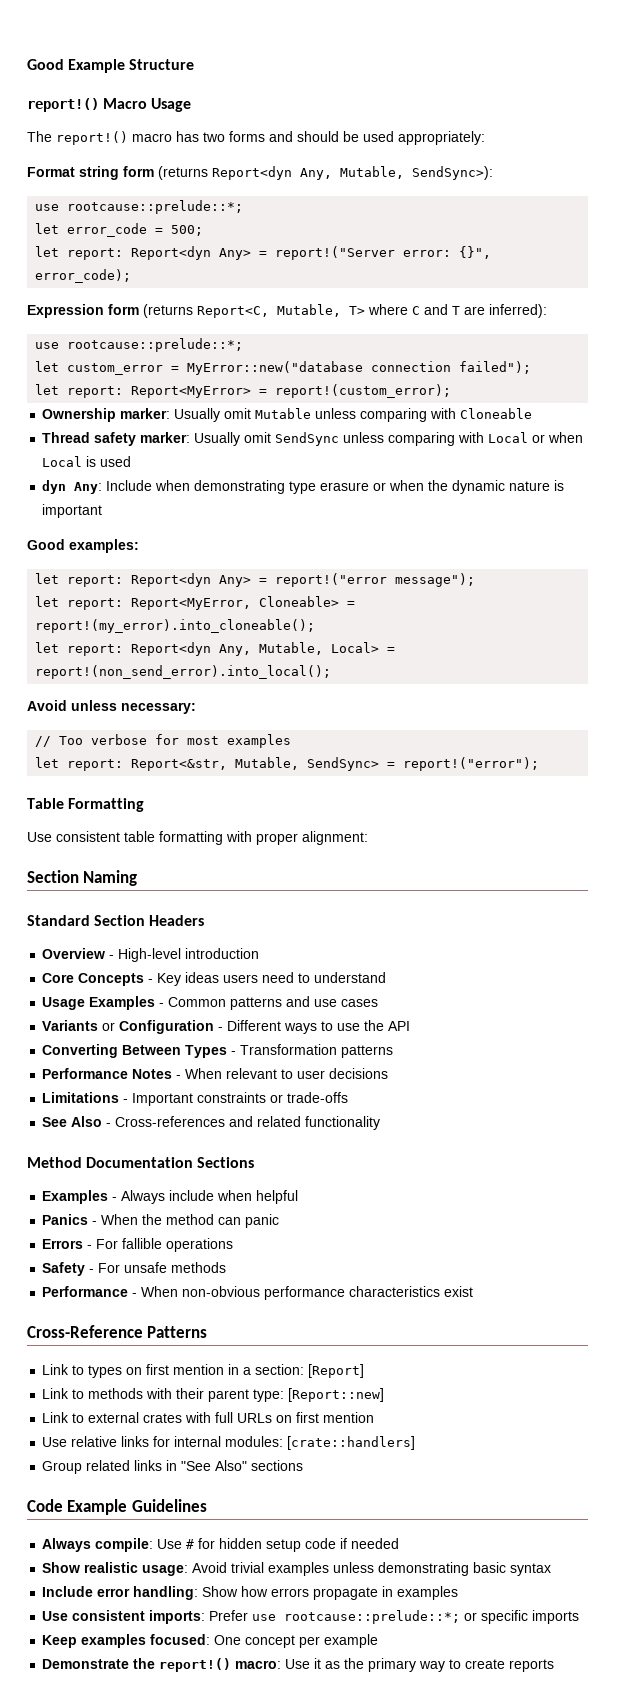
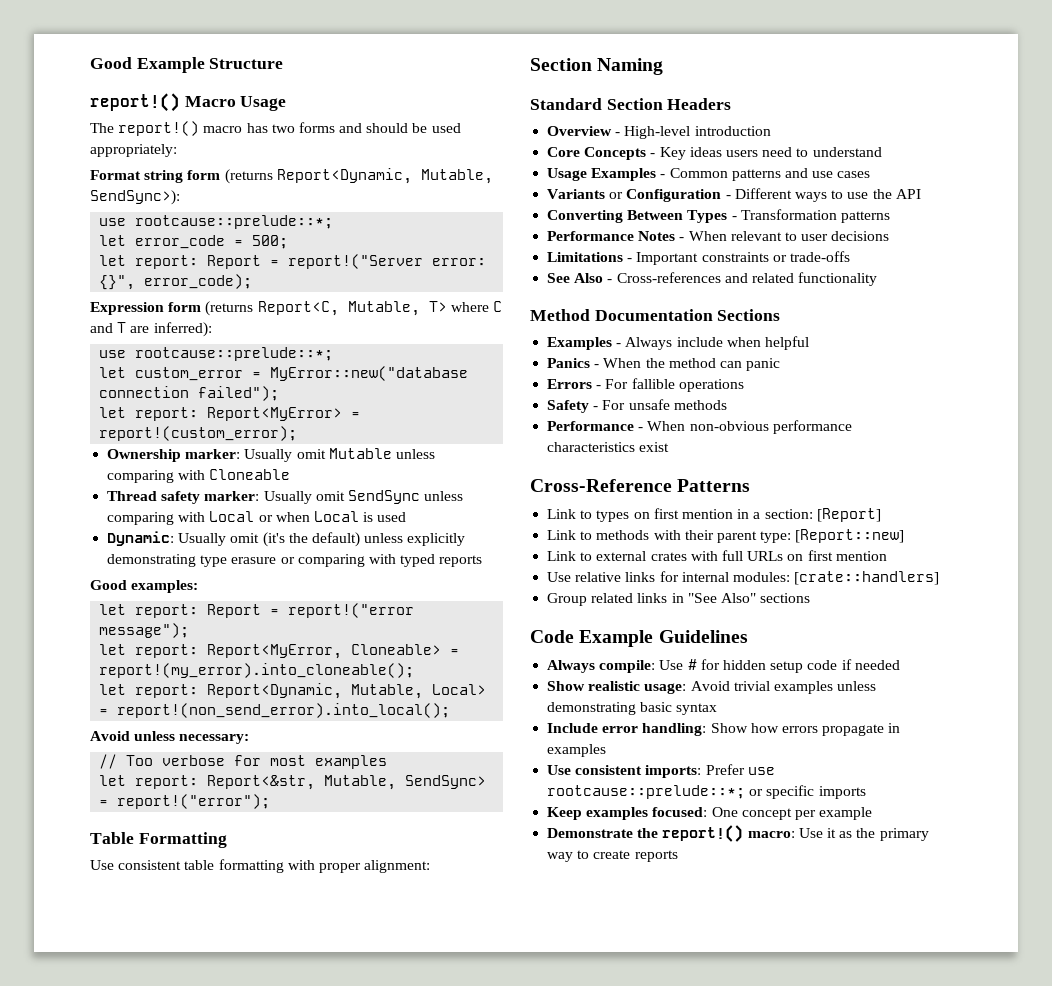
- Format string form (returns Report<dyn Any, Mutable, SendSync>):
+ Format string form (returns Report<Dynamic, Mutable, SendSync>):
- let report: Report<dyn Any> = report!("Server error: {}", error_code);
+ let report: Report = report!("Server error: {}", error_code);
- dyn Any: Include when demonstrating type erasure or when the dynamic nature is important
+ Dynamic: Usually omit (it's the default) unless explicitly demonstrating type erasure or comparing with typed reports
- let report: Report<dyn Any> = report!("error message");
+ let report: Report = report!("error message");
- let report: Report<dyn Any, Mutable, Local> = report!(non_send_error).into_local();
+ let report: Report<Dynamic, Mutable, Local> = report!(non_send_error).into_local();

